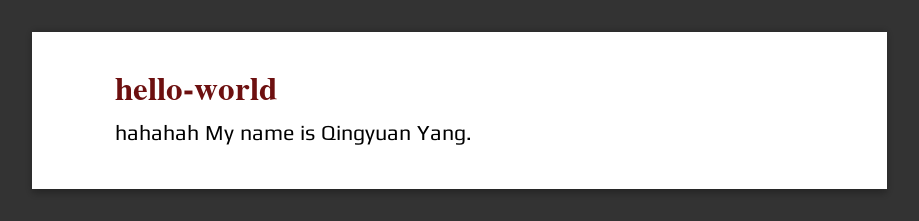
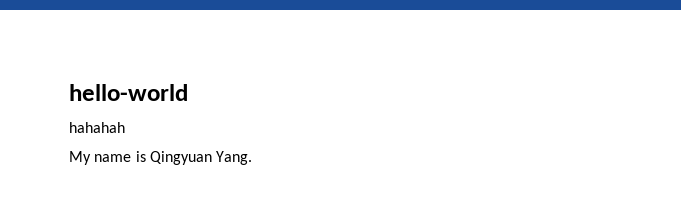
- hahahah My name is Qingyuan Yang.
+ hahahah
+ My name is Qingyuan Yang.

